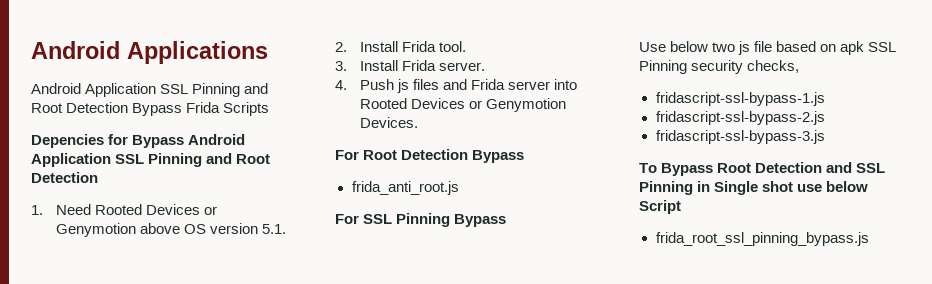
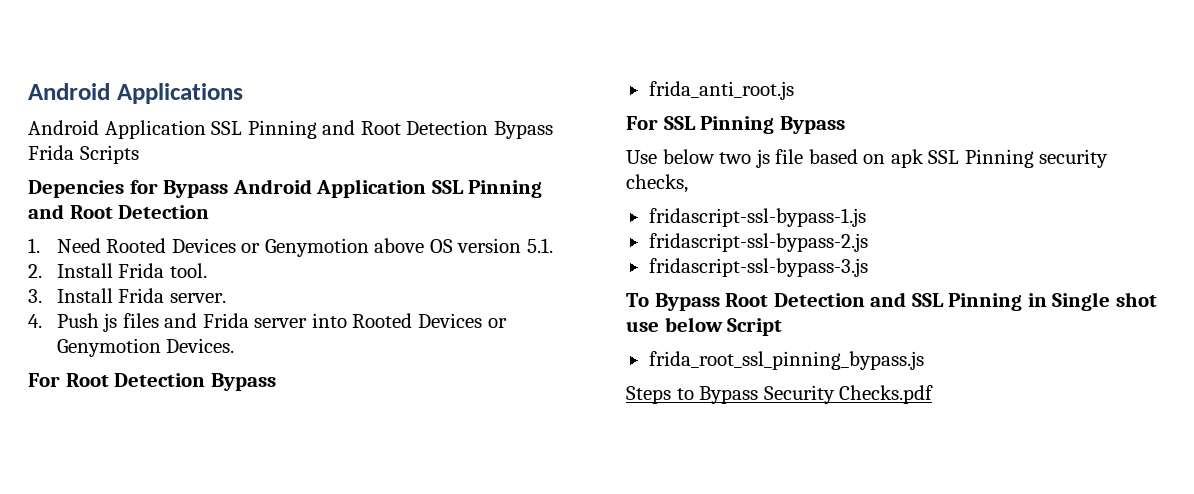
+ Steps to Bypass Security Checks.pdf

